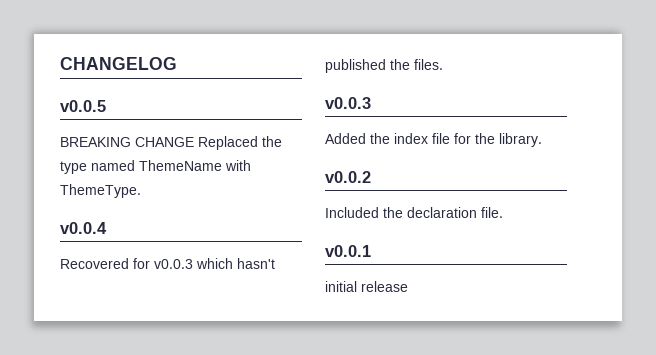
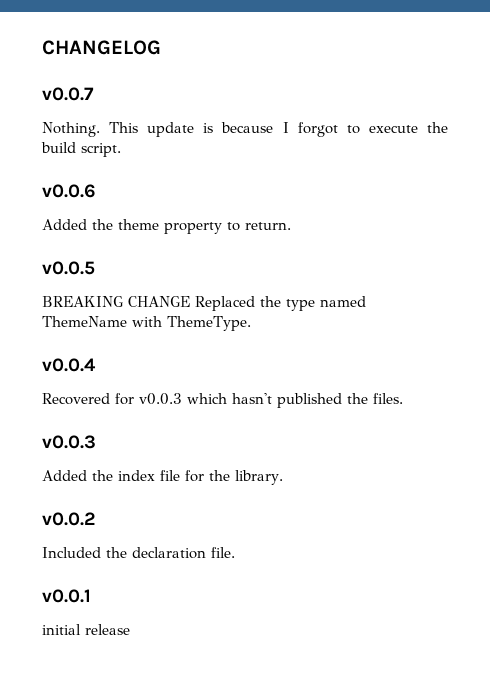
+ v0.0.7
+ Nothing. This update is because I forgot to execute the build script.
+ v0.0.6
+ Added the theme property to return.

